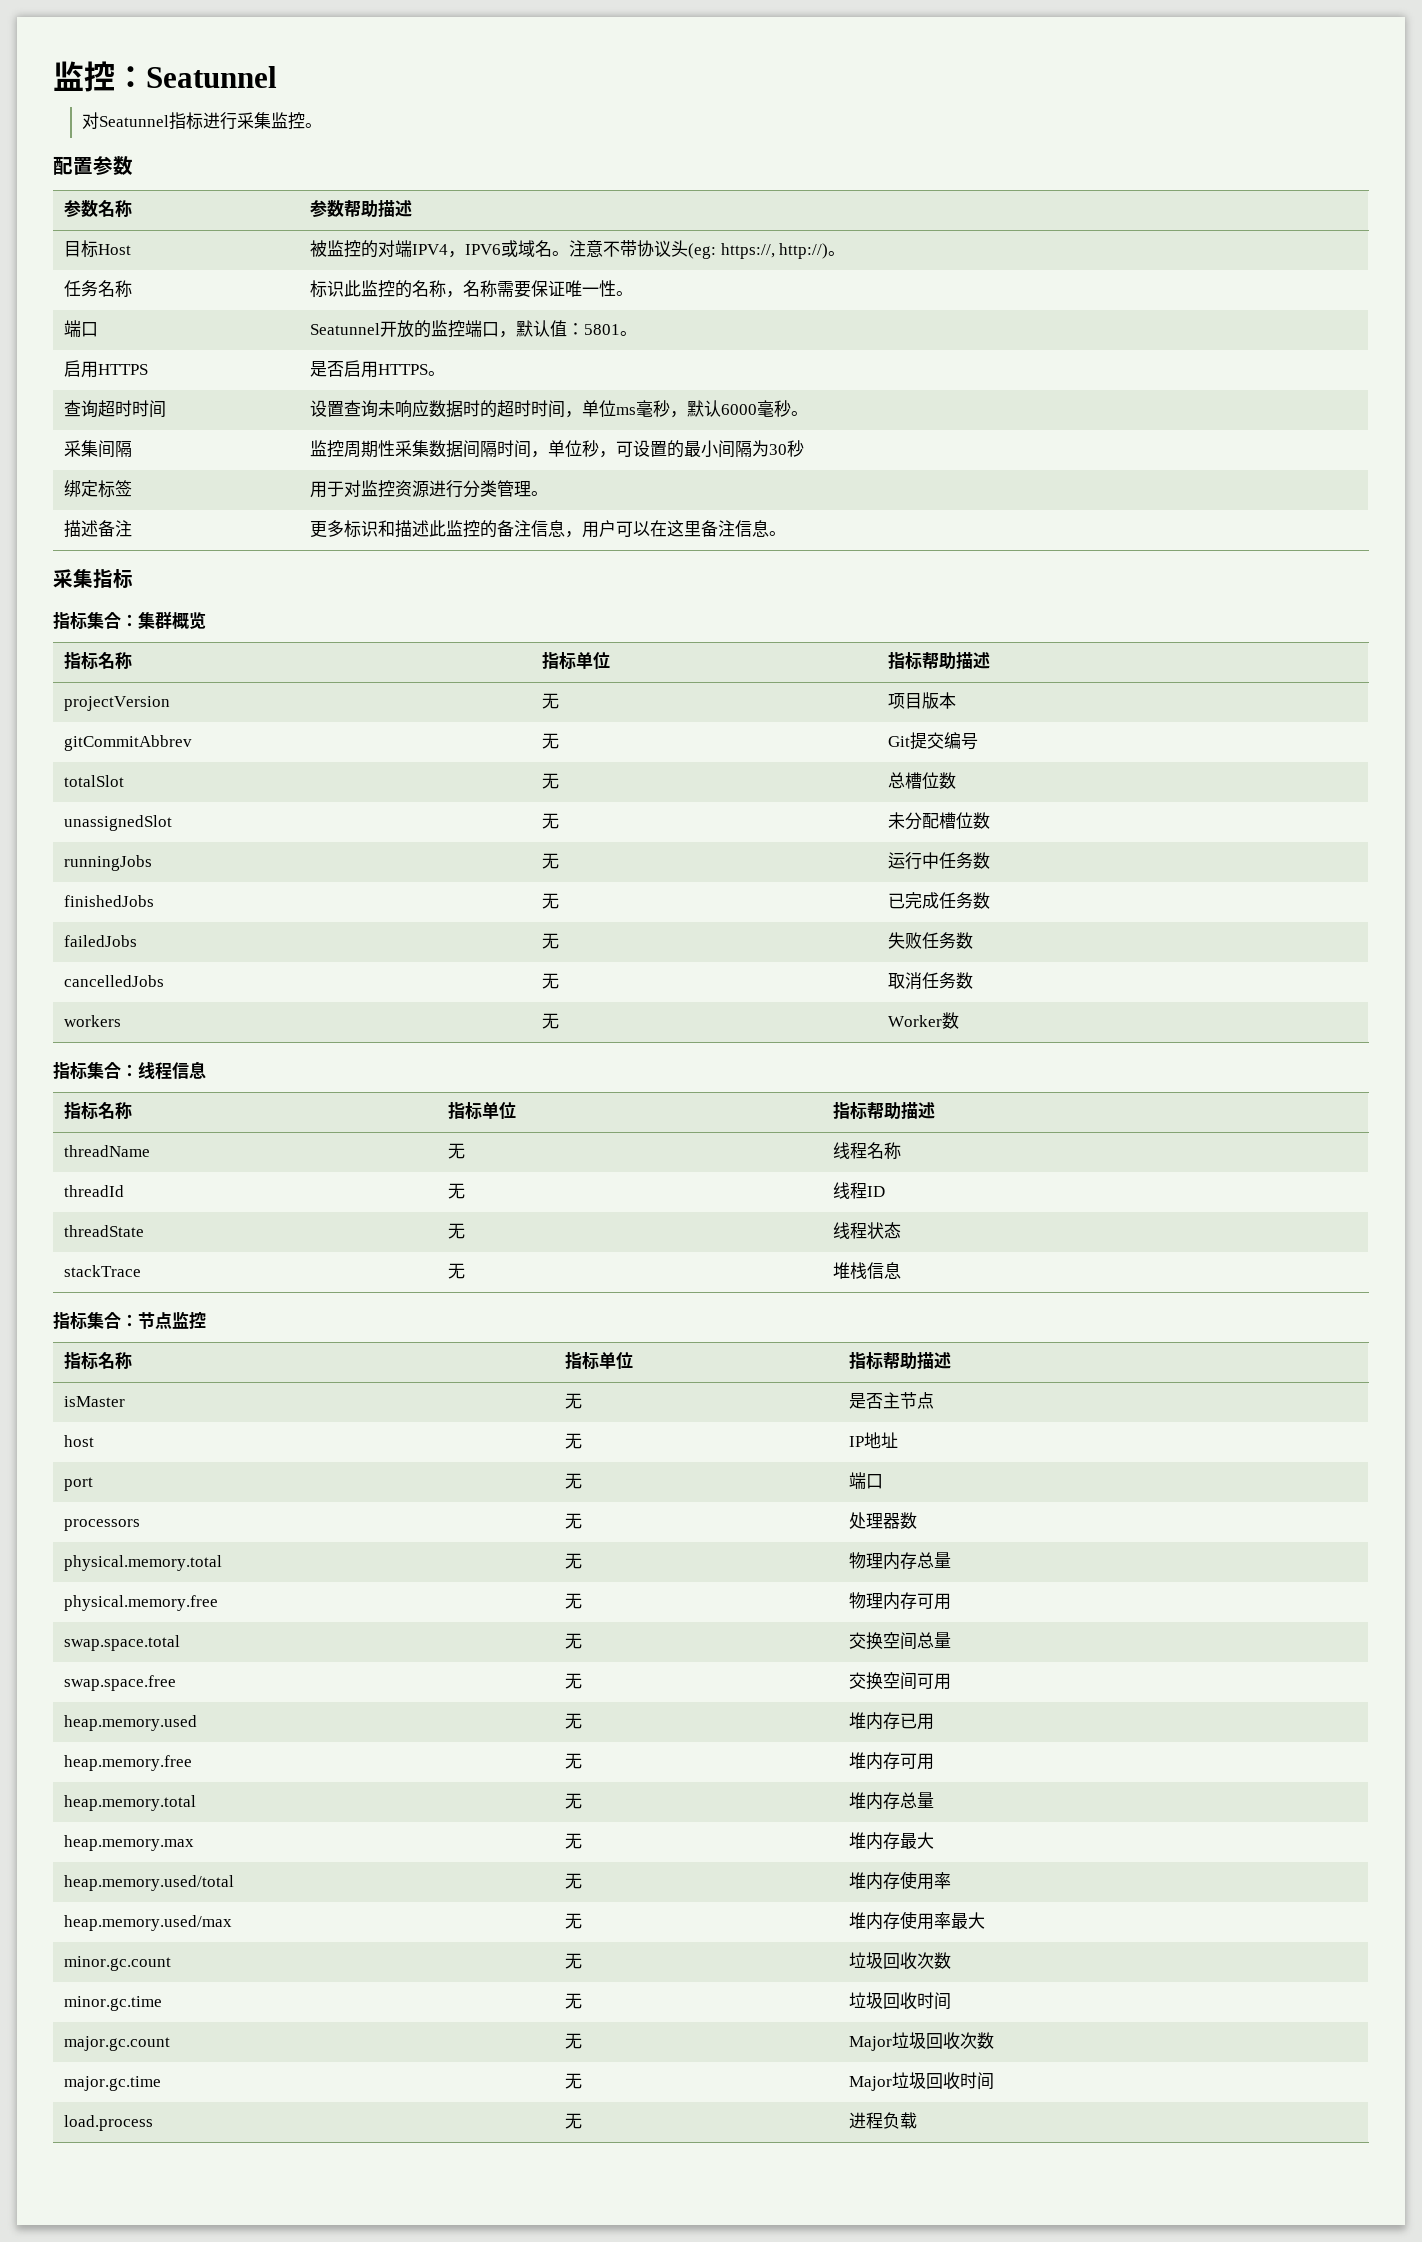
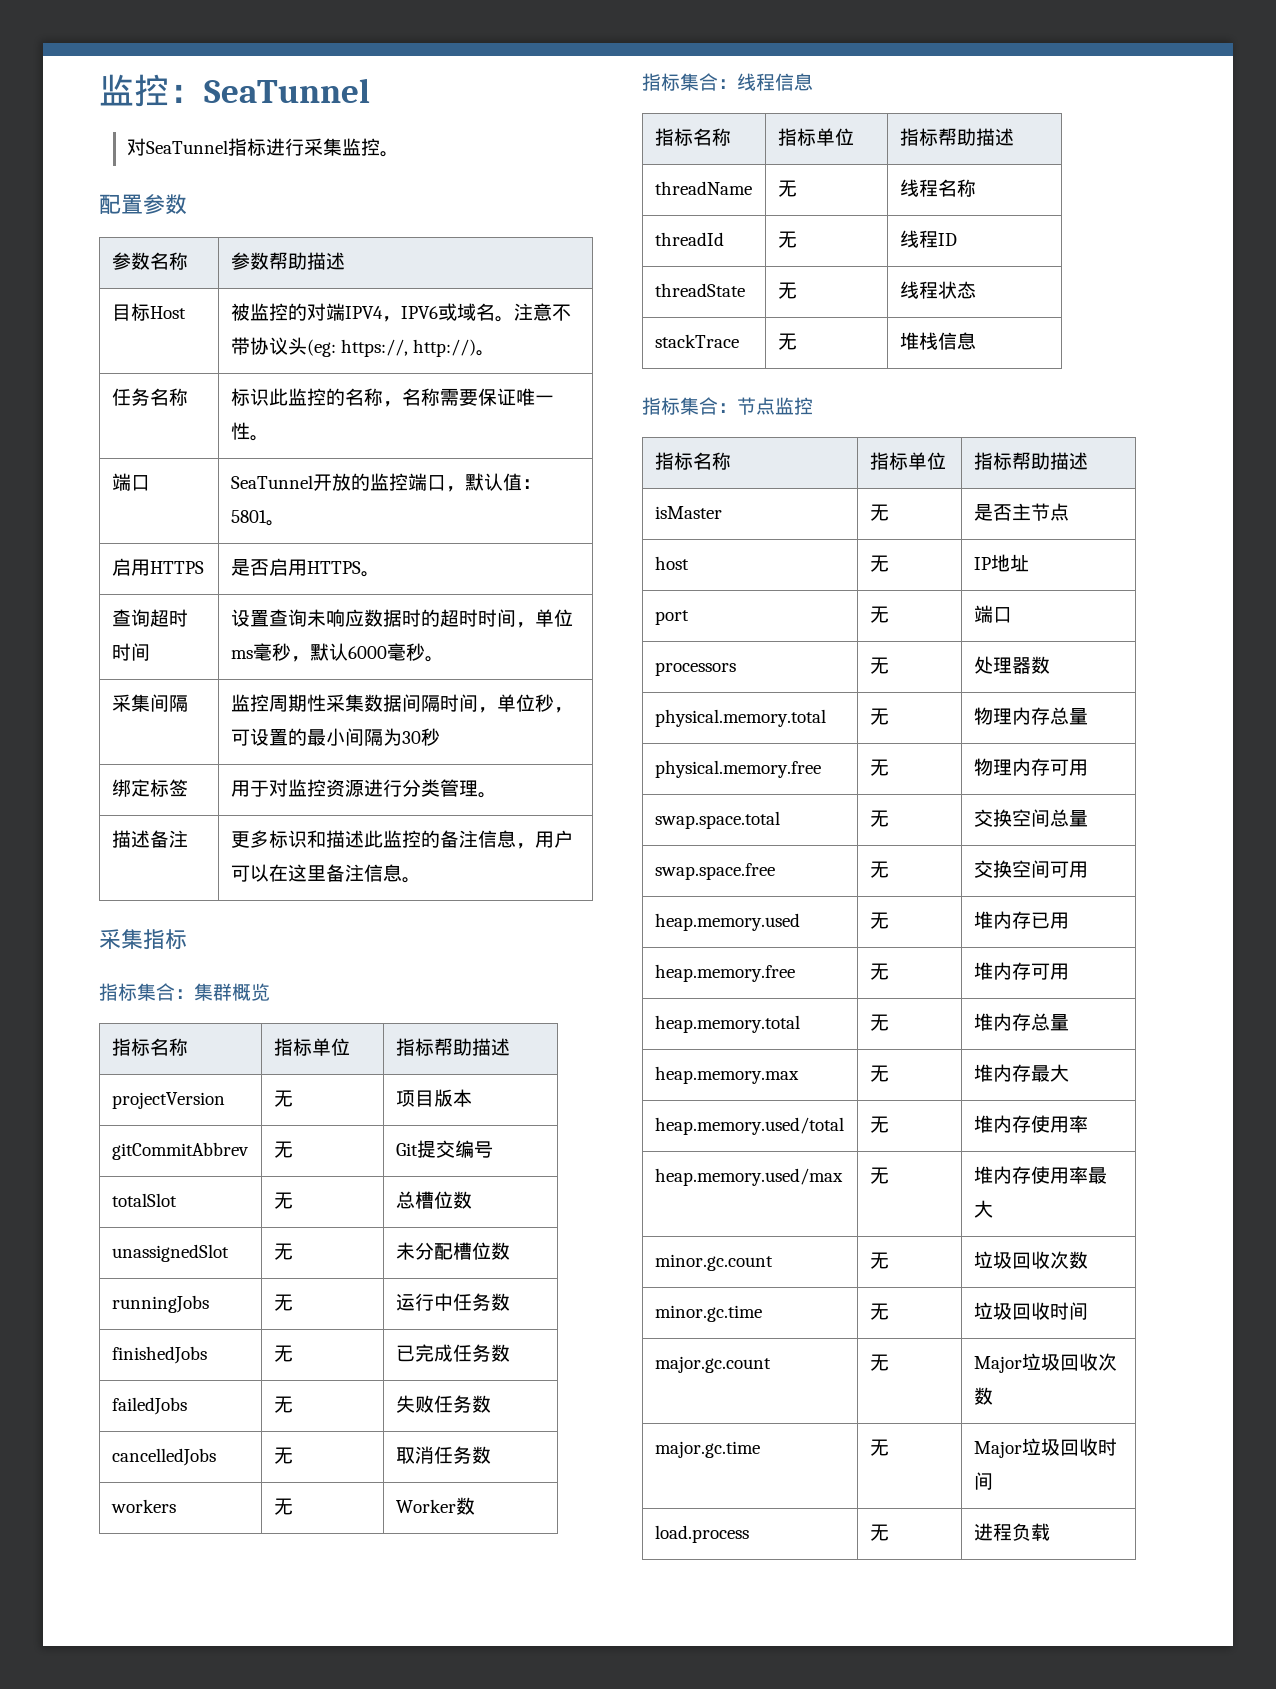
- 监控：Seatunnel
- 对Seatunnel指标进行采集监控。
+ 监控：SeaTunnel
+ 对SeaTunnel指标进行采集监控。
- 端口 | Seatunnel开放的监控端口，默认值：5801。
+ 端口 | SeaTunnel开放的监控端口，默认值：5801。

